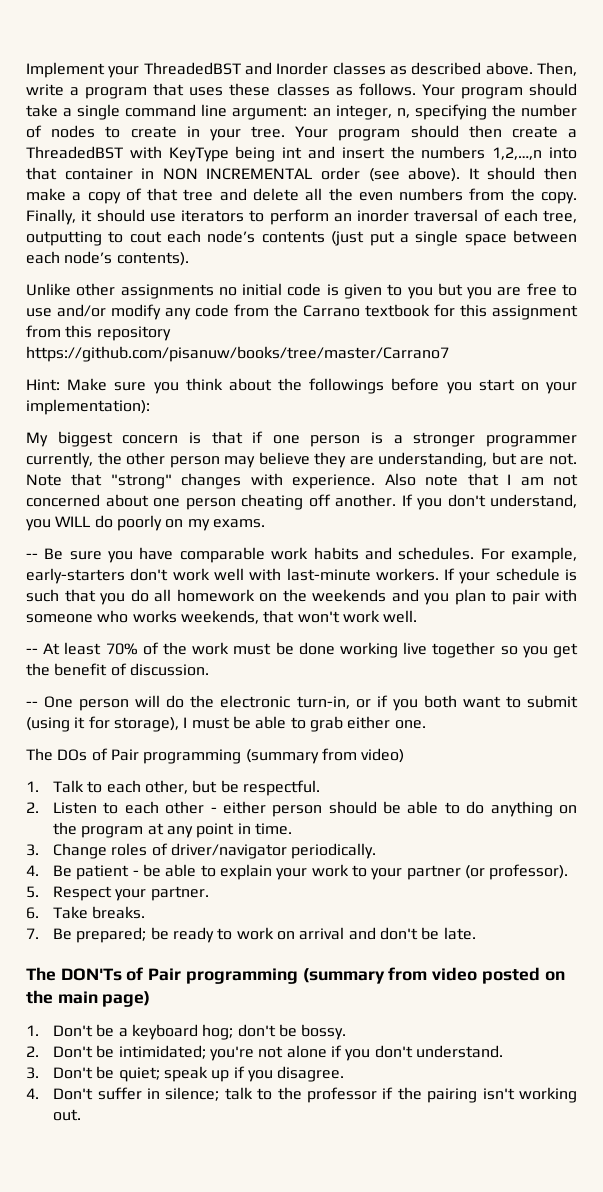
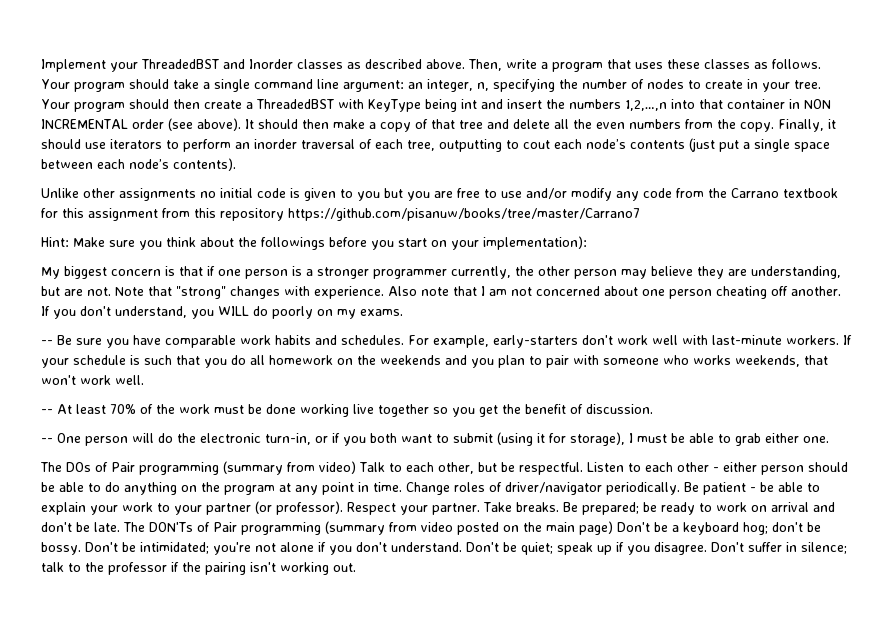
- The DOs of Pair programming (summary from video)
- 1. Talk to each other, but be respectful.
- 2. Listen to each other - either person should be able to do anything on the program at any point in time.
- 3. Change roles of driver/navigator periodically.
- 4. Be patient - be able to explain your work to your partner (or professor).
- 5. Respect your partner.
- 6. Take breaks.
- 7. Be prepared;
+ The DOs of Pair programming (summary from video) Talk to each other, but be respectful. Listen to each other - either person should be able to do anything on the program at any point in time. Change roles of driver/navigator periodically. Be patient - be able to explain your work to your partner (or professor). Respect your partner. Take breaks. Be prepared;
- be ready to work on arrival and don't be late.
- The DON'Ts of Pair programming (summary from video posted on the main page)
- 1. Don't be a keyboard hog;
+ be ready to work on arrival and don't be late. The DON'Ts of Pair programming (summary from video posted on the main page) Don't be a keyboard hog;
- don't be bossy.
- 2. Don't be intimidated;
+ don't be bossy. Don't be intimidated;
- you're not alone if you don't understand.
- 3. Don't be quiet;
+ you're not alone if you don't understand. Don't be quiet;
- speak up if you disagree.
- 4. Don't suffer in silence;
+ speak up if you disagree. Don't suffer in silence;

